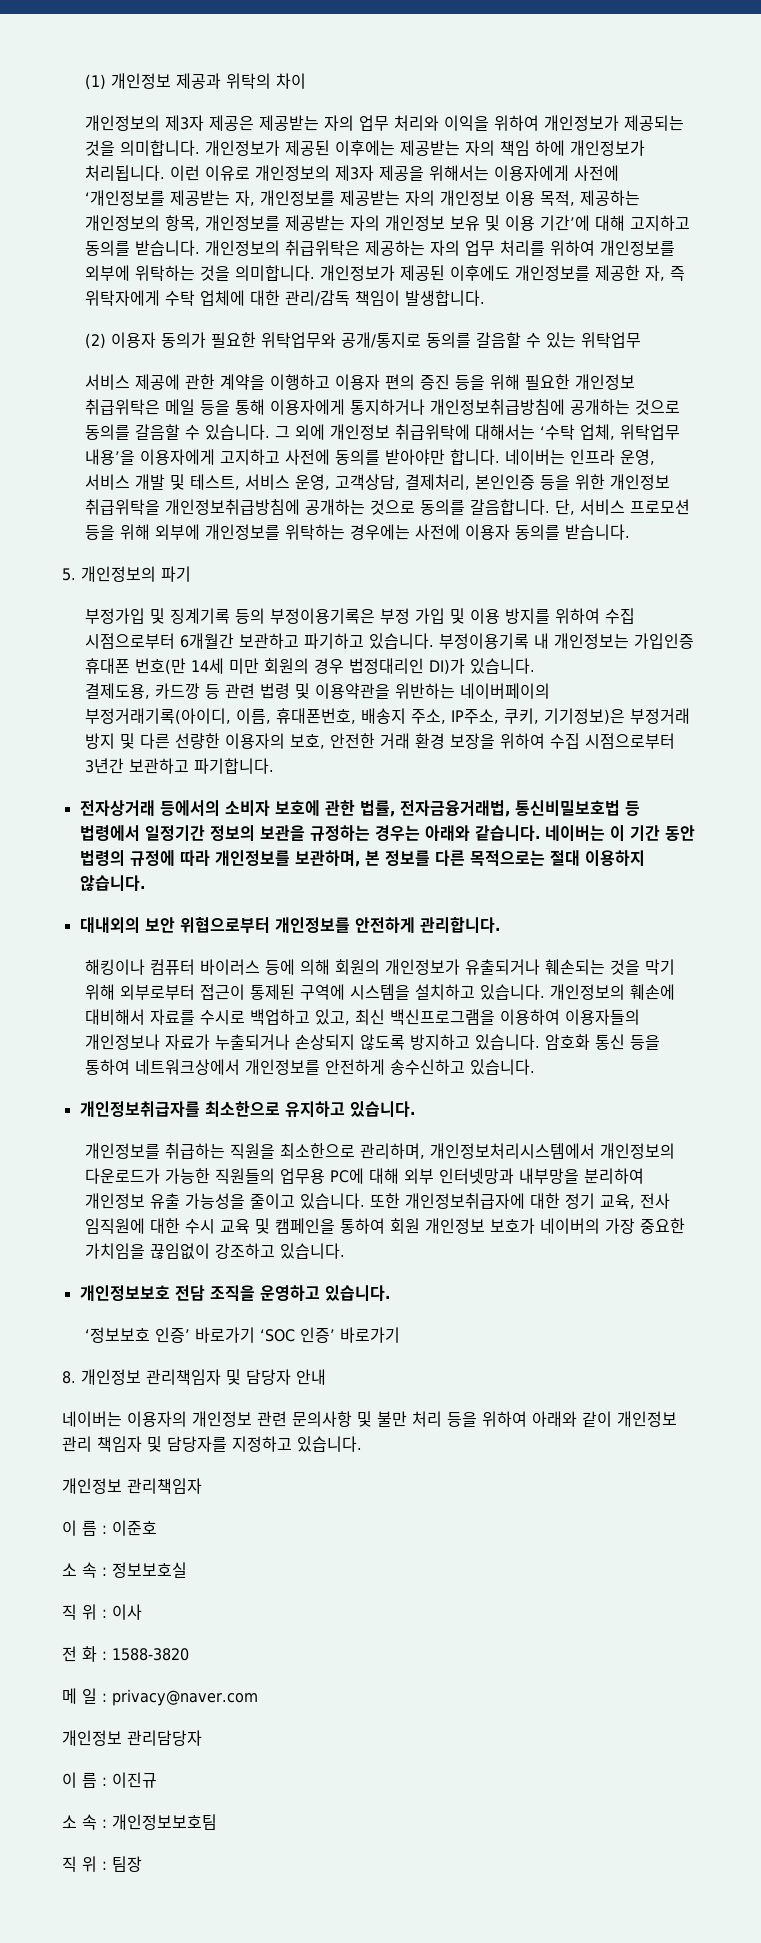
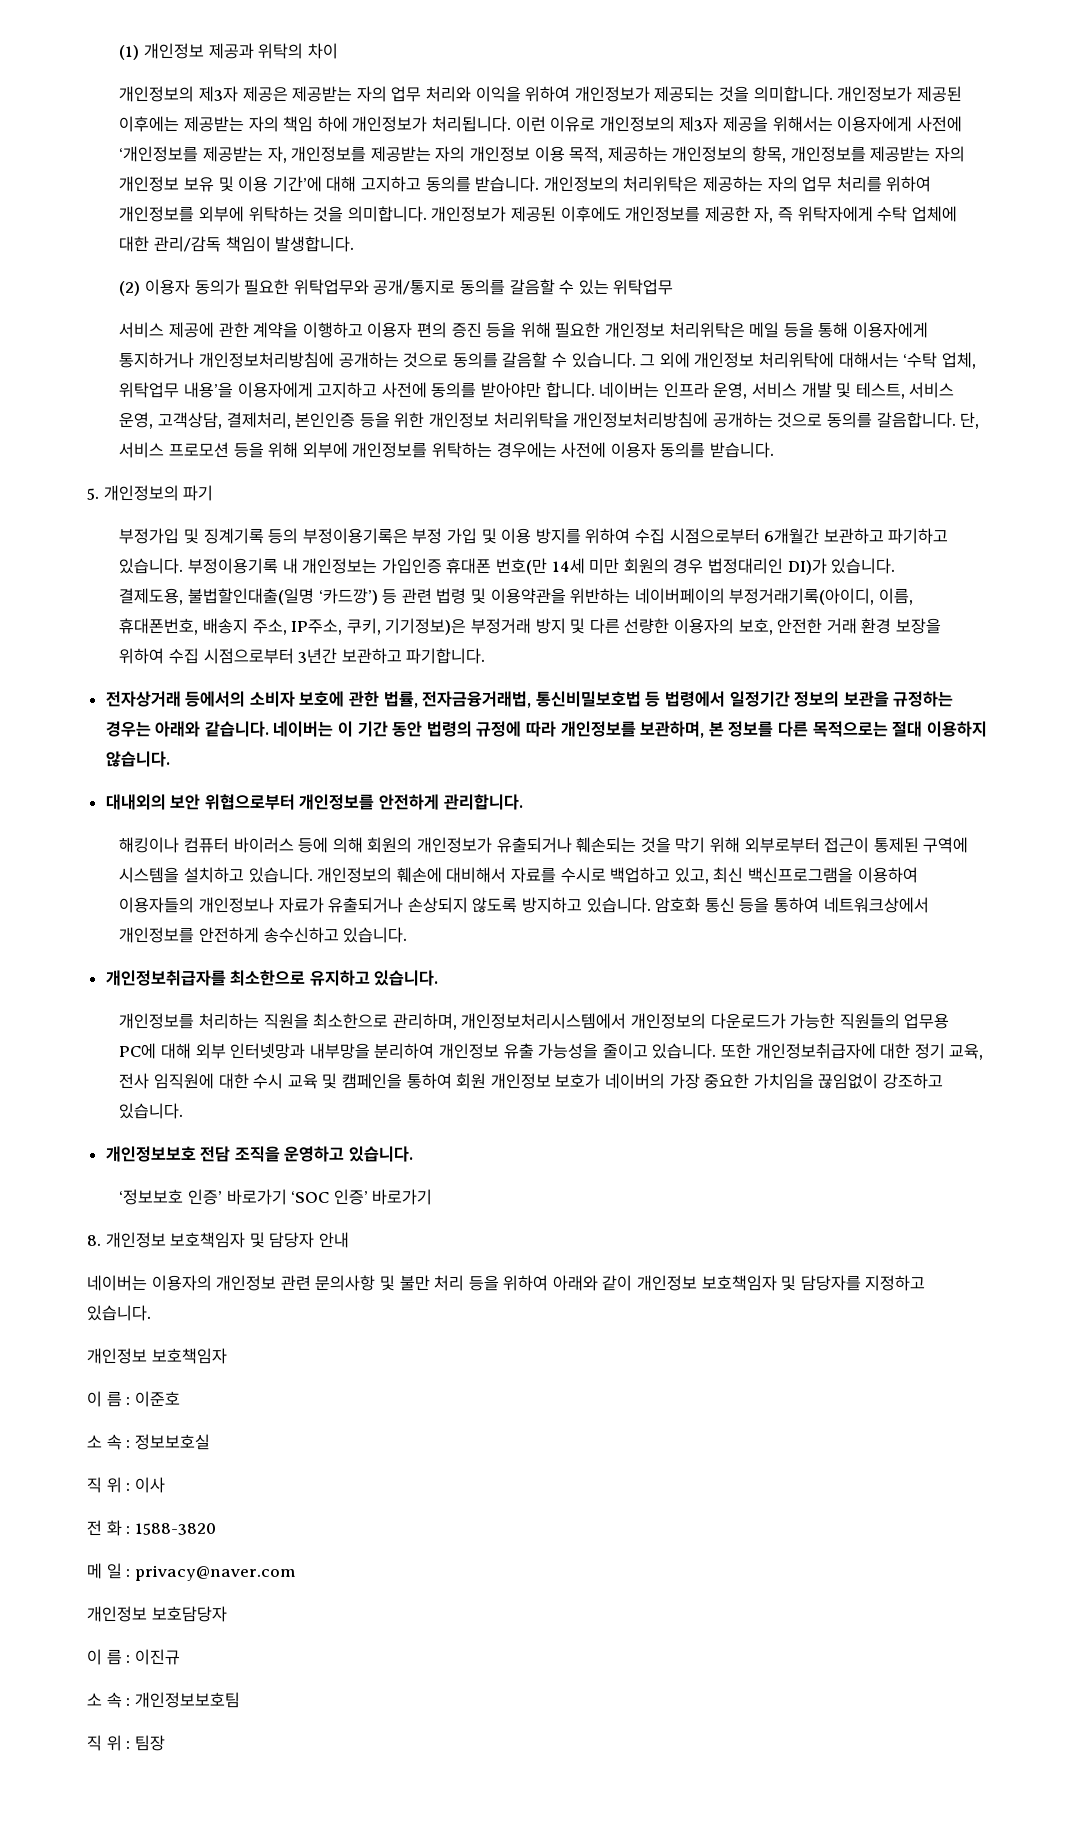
- 개인정보의 취급위탁은 제공하는 자의 업무 처리를 위하여 개인정보를 외부에 위탁하는 것을 의미합니다.
+ 개인정보의 처리위탁은 제공하는 자의 업무 처리를 위하여 개인정보를 외부에 위탁하는 것을 의미합니다.
- 서비스 제공에 관한 계약을 이행하고 이용자 편의 증진 등을 위해 필요한 개인정보 취급위탁은 메일 등을 통해 이용자에게 통지하거나 개인정보취급방침에 공개하는 것으로 동의를 갈음할 수 있습니다.
+ 서비스 제공에 관한 계약을 이행하고 이용자 편의 증진 등을 위해 필요한 개인정보 처리위탁은 메일 등을 통해 이용자에게 통지하거나 개인정보처리방침에 공개하는 것으로 동의를 갈음할 수 있습니다.
- 그 외에 개인정보 취급위탁에 대해서는 ‘수탁 업체, 위탁업무 내용’을 이용자에게 고지하고 사전에 동의를 받아야만 합니다.
+ 그 외에 개인정보 처리위탁에 대해서는 ‘수탁 업체, 위탁업무 내용’을 이용자에게 고지하고 사전에 동의를 받아야만 합니다.
- 네이버는 인프라 운영, 서비스 개발 및 테스트, 서비스 운영, 고객상담, 결제처리, 본인인증 등을 위한 개인정보 취급위탁을 개인정보취급방침에 공개하는 것으로 동의를 갈음합니다.
+ 네이버는 인프라 운영, 서비스 개발 및 테스트, 서비스 운영, 고객상담, 결제처리, 본인인증 등을 위한 개인정보 처리위탁을 개인정보처리방침에 공개하는 것으로 동의를 갈음합니다.
- 결제도용, 카드깡 등 관련 법령 및 이용약관을 위반하는 네이버페이의 부정거래기록(아이디, 이름, 휴대폰번호, 배송지 주소, IP주소, 쿠키, 기기정보)은 부정거래 방지 및 다른 선량한 이용자의 보호, 안전한 거래 환경 보장을 위하여 수집 시점으로부터 3년간 보관하고 파기합니다.
+ 결제도용, 불법할인대출(일명 ‘카드깡’) 등 관련 법령 및 이용약관을 위반하는 네이버페이의 부정거래기록(아이디, 이름, 휴대폰번호, 배송지 주소, IP주소, 쿠키, 기기정보)은 부정거래 방지 및 다른 선량한 이용자의 보호, 안전한 거래 환경 보장을 위하여 수집 시점으로부터 3년간 보관하고 파기합니다.
- 개인정보의 훼손에 대비해서 자료를 수시로 백업하고 있고, 최신 백신프로그램을 이용하여 이용자들의 개인정보나 자료가 누출되거나 손상되지 않도록 방지하고 있습니다.
+ 개인정보의 훼손에 대비해서 자료를 수시로 백업하고 있고, 최신 백신프로그램을 이용하여 이용자들의 개인정보나 자료가 유출되거나 손상되지 않도록 방지하고 있습니다.
- 개인정보를 취급하는 직원을 최소한으로 관리하며, 개인정보처리시스템에서 개인정보의 다운로드가 가능한 직원들의 업무용 PC에 대해 외부 인터넷망과 내부망을 분리하여 개인정보 유출 가능성을 줄이고 있습니다.
+ 개인정보를 처리하는 직원을 최소한으로 관리하며, 개인정보처리시스템에서 개인정보의 다운로드가 가능한 직원들의 업무용 PC에 대해 외부 인터넷망과 내부망을 분리하여 개인정보 유출 가능성을 줄이고 있습니다.
- 8. 개인정보 관리책임자 및 담당자 안내
+ 8. 개인정보 보호책임자 및 담당자 안내
- 네이버는 이용자의 개인정보 관련 문의사항 및 불만 처리 등을 위하여 아래와 같이 개인정보 관리 책임자 및 담당자를 지정하고 있습니다.
- 개인정보 관리책임자
+ 네이버는 이용자의 개인정보 관련 문의사항 및 불만 처리 등을 위하여 아래와 같이 개인정보 보호책임자 및 담당자를 지정하고 있습니다.
+ 개인정보 보호책임자
- 개인정보 관리담당자
+ 개인정보 보호담당자

